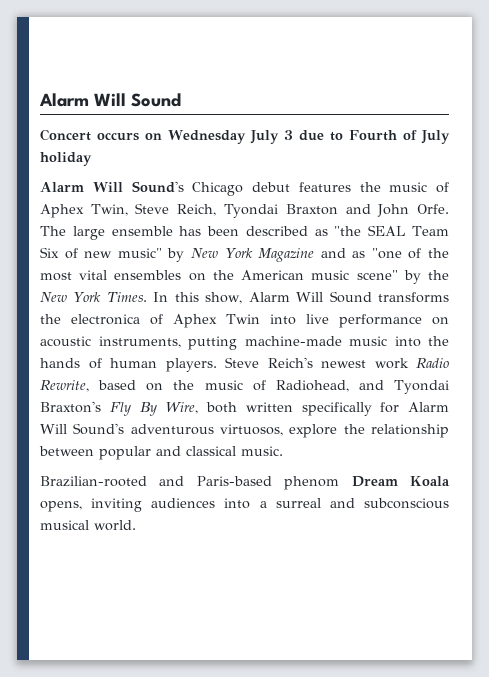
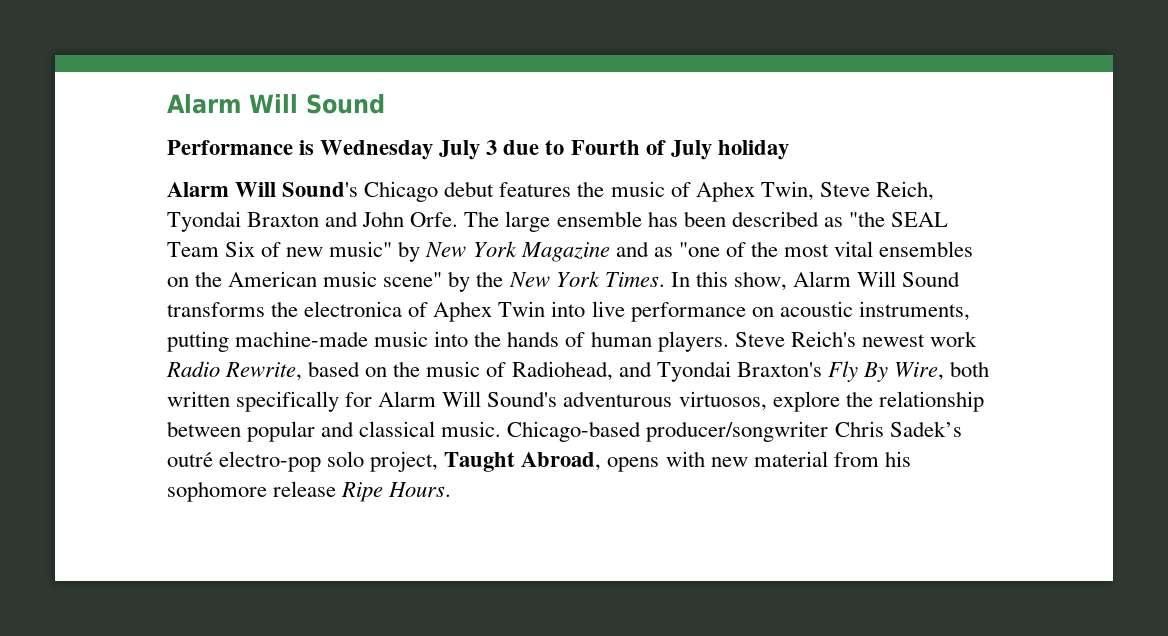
- Concert occurs on Wednesday July 3 due to Fourth of July holiday
+ Performance is Wednesday July 3 due to Fourth of July holiday
- Steve Reich's newest work Radio Rewrite, based on the music of Radiohead, and Tyondai Braxton's Fly By Wire, both written specifically for Alarm Will Sound's adventurous virtuosos, explore the relationship between popular and classical music.
- Brazilian-rooted and Paris-based phenom Dream Koala opens, inviting audiences into a surreal and subconscious musical world.
+ Steve Reich's newest work Radio Rewrite, based on the music of Radiohead, and Tyondai Braxton's Fly By Wire, both written specifically for Alarm Will Sound's adventurous virtuosos, explore the relationship between popular and classical music. Chicago-based producer/songwriter Chris Sadek’s outré electro-pop solo project, Taught Abroad, opens with new material from his sophomore release Ripe Hours.

